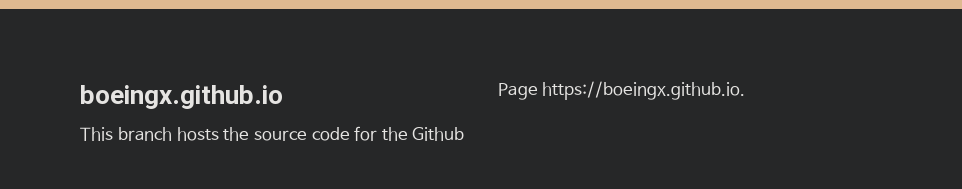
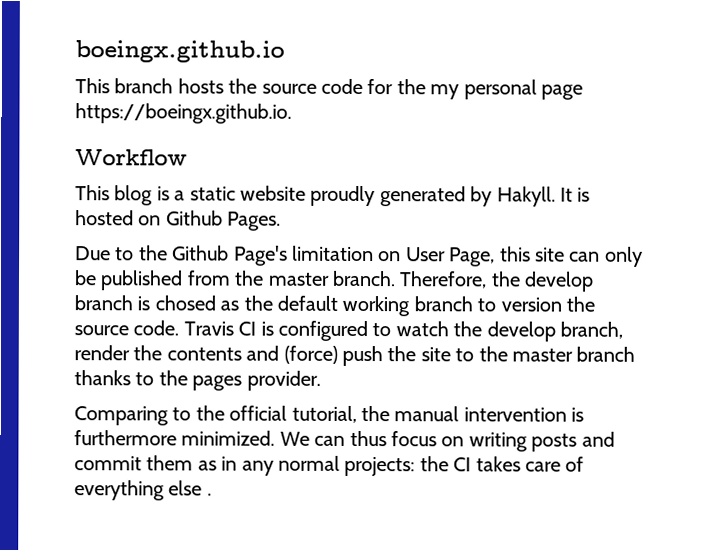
- This branch hosts the source code for the Github Page https://boeingx.github.io.
+ This branch hosts the source code for the my personal page https://boeingx.github.io.
+ Workflow
+ This blog is a static website proudly generated by Hakyll. It is hosted on Github Pages.
+ Due to the Github Page's limitation on User Page, this site can only be published from the master branch. Therefore, the develop branch is chosed as the default working branch to version the source code. Travis CI is configured to watch the develop branch, render the contents and (force) push the site to the master branch thanks to the pages provider.
+ Comparing to the official tutorial, the manual intervention is furthermore minimized. We can thus focus on writing posts and commit them as in any normal projects: the CI takes care of everything else .

